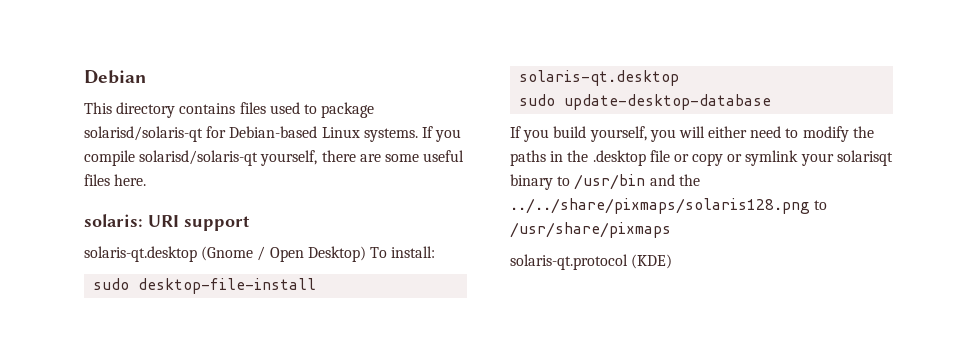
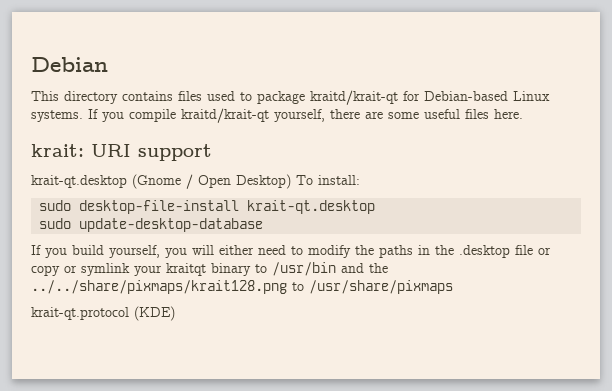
- This directory contains files used to package solarisd/solaris-qt for Debian-based Linux systems.
+ This directory contains files used to package kraitd/krait-qt for Debian-based Linux systems.
- If you compile solarisd/solaris-qt yourself, there are some useful files here.
+ If you compile kraitd/krait-qt yourself, there are some useful files here.
- solaris: URI support
+ krait: URI support
- solaris-qt.desktop (Gnome / Open Desktop) To install:
+ krait-qt.desktop (Gnome / Open Desktop) To install:
- sudo desktop-file-install solaris-qt.desktop
+ sudo desktop-file-install krait-qt.desktop
- If you build yourself, you will either need to modify the paths in the .desktop file or copy or symlink your solarisqt binary to /usr/bin and the ../../share/pixmaps/solaris128.png to /usr/share/pixmaps
+ If you build yourself, you will either need to modify the paths in the .desktop file or copy or symlink your kraitqt binary to /usr/bin and the ../../share/pixmaps/krait128.png to /usr/share/pixmaps
- solaris-qt.protocol (KDE)
+ krait-qt.protocol (KDE)

